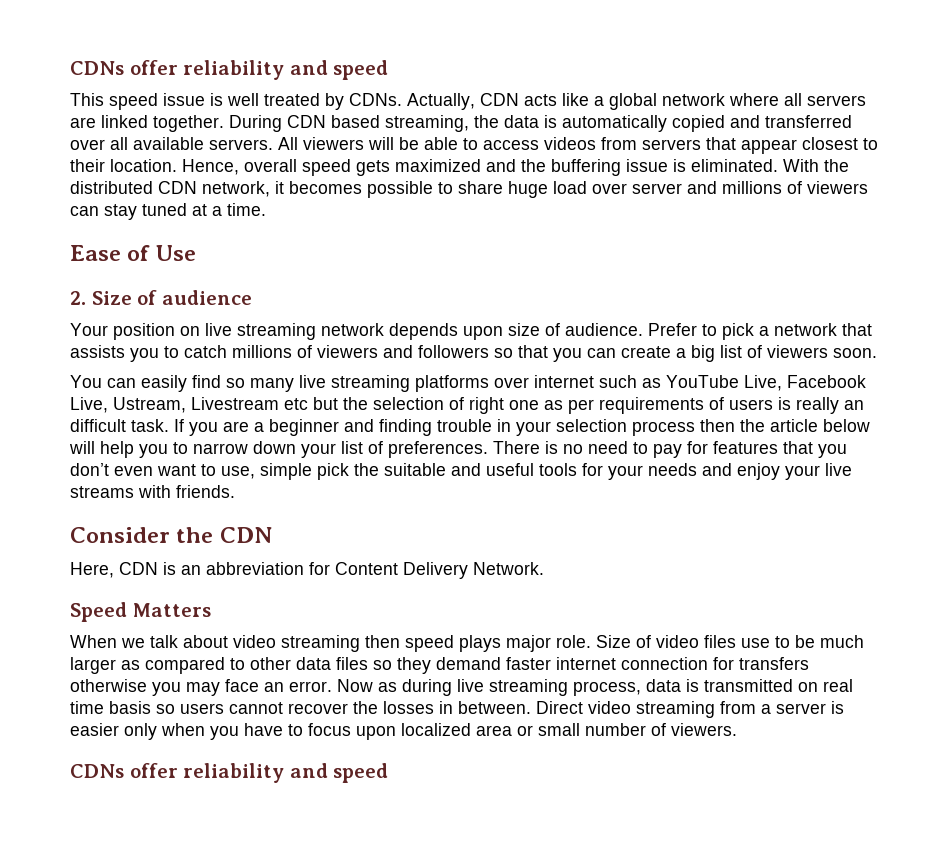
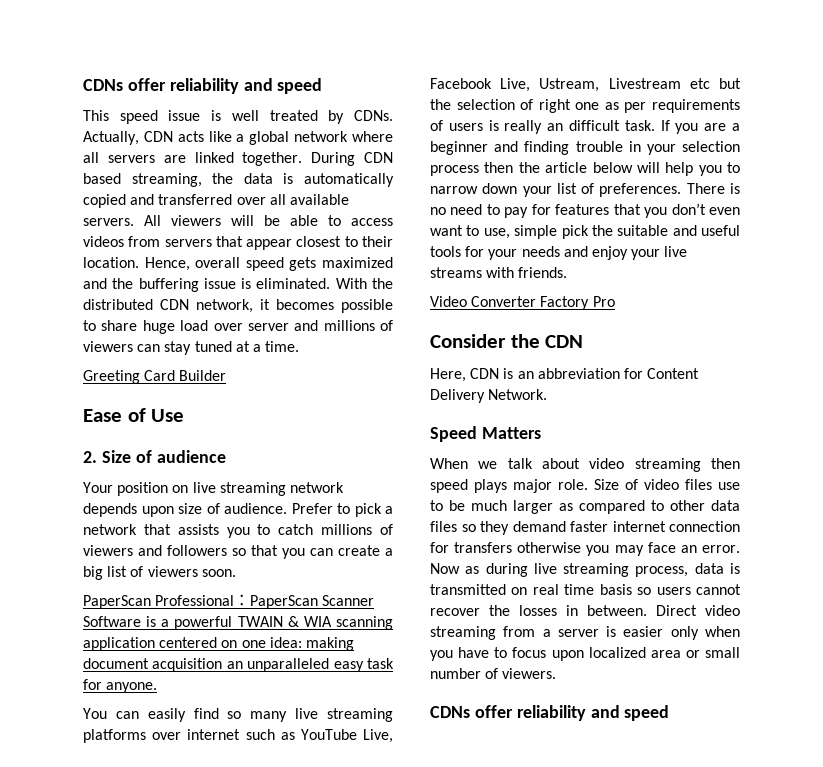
+ Greeting Card Builder
+ PaperScan Professional：PaperScan Scanner Software is a powerful TWAIN & WIA scanning application centered on one idea: making document acquisition an unparalleled easy task for anyone.
+ Video Converter Factory Pro

